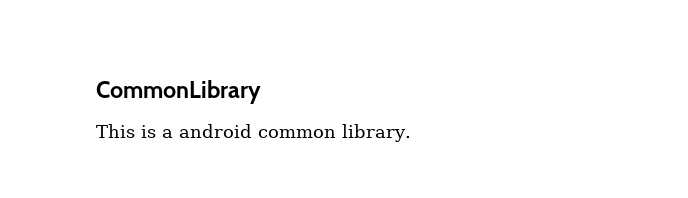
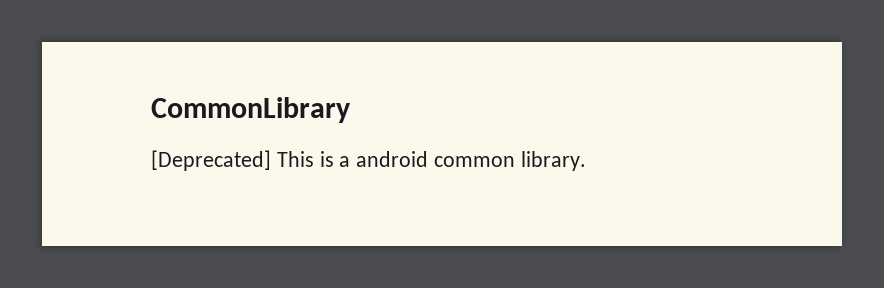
- This is a android common library.
+ [Deprecated] This is a android common library.

